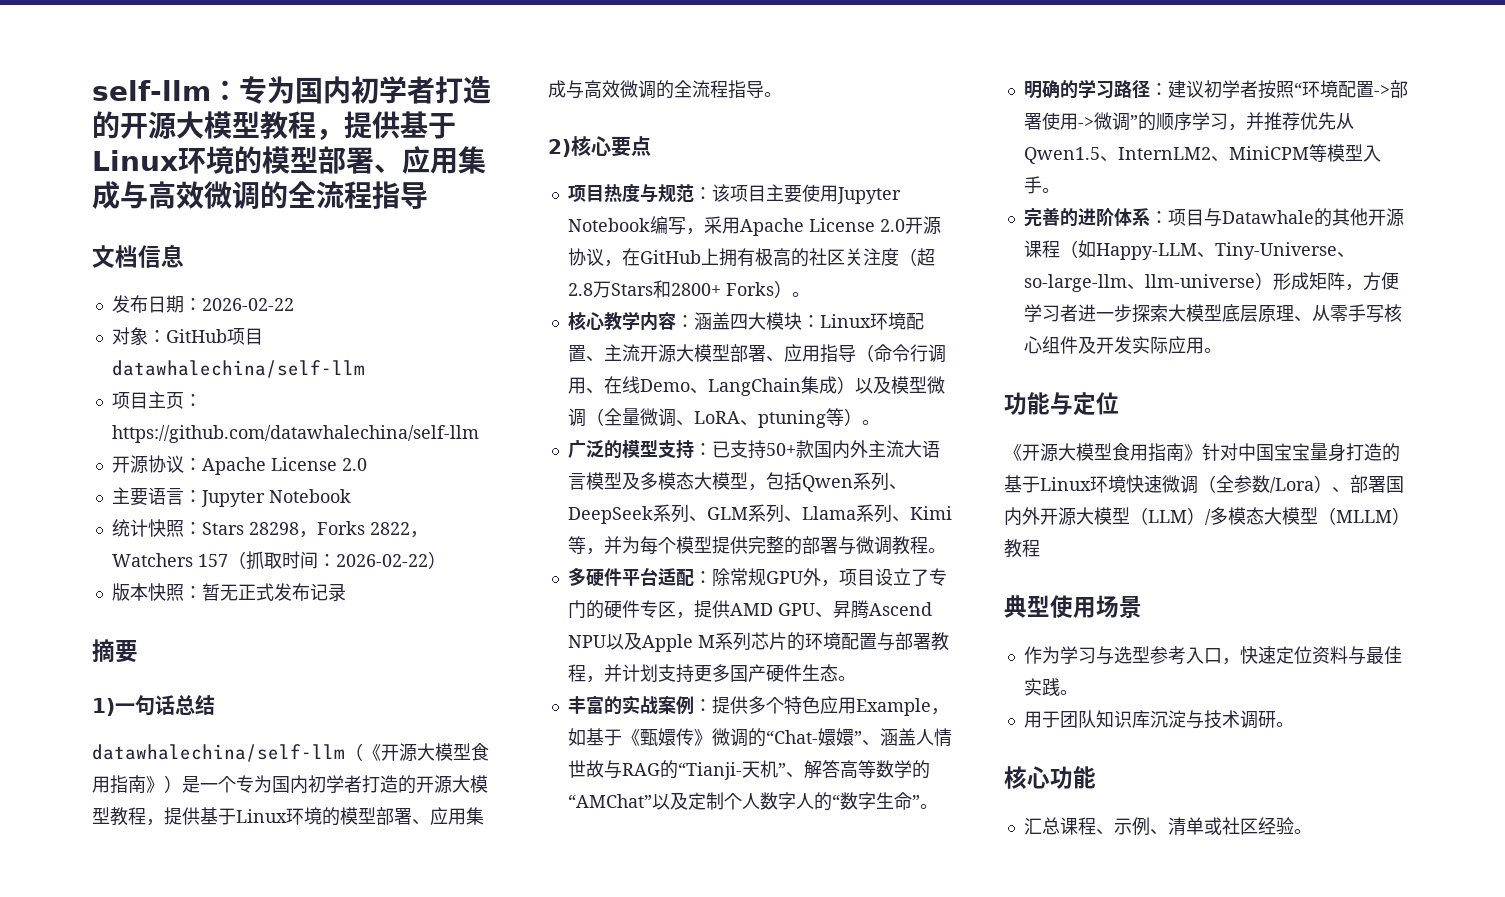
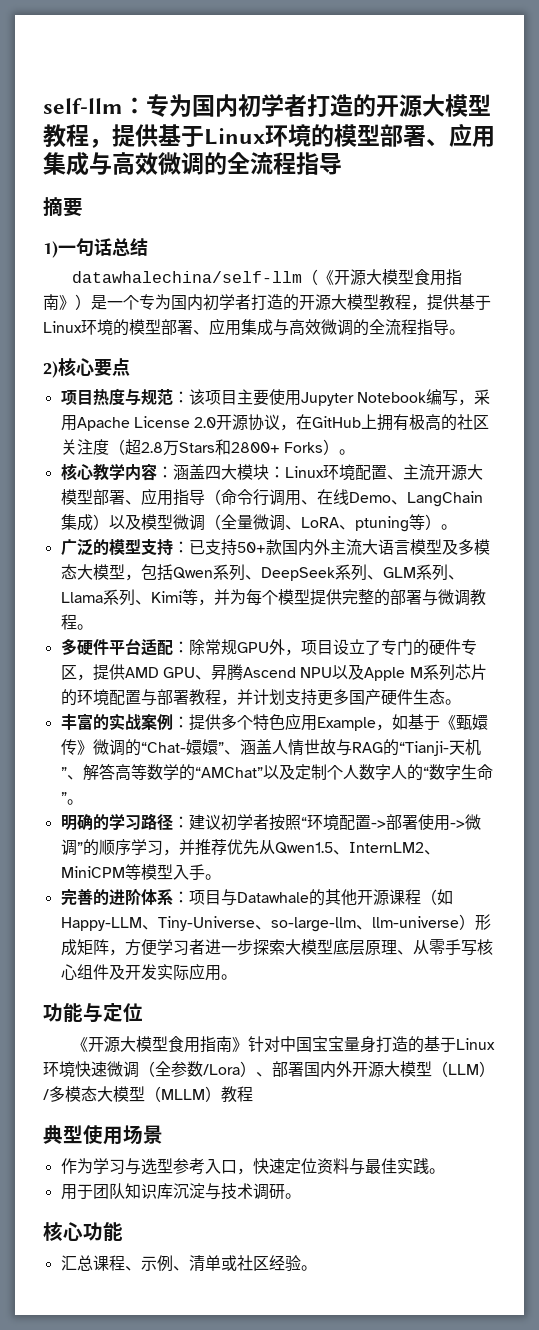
- 文档信息
- 发布日期：2026-02-22
- 对象：GitHub项目datawhalechina/self-llm
- 项目主页：https://github.com/datawhalechina/self-llm
- 开源协议：Apache License 2.0
- 主要语言：Jupyter Notebook
- 统计快照：Stars 28298，Forks 2822，Watchers 157（抓取时间：2026-02-22）
- 版本快照：暂无正式发布记录

